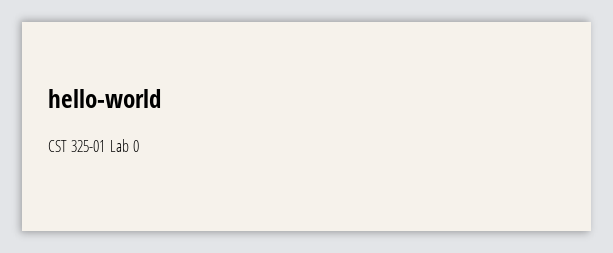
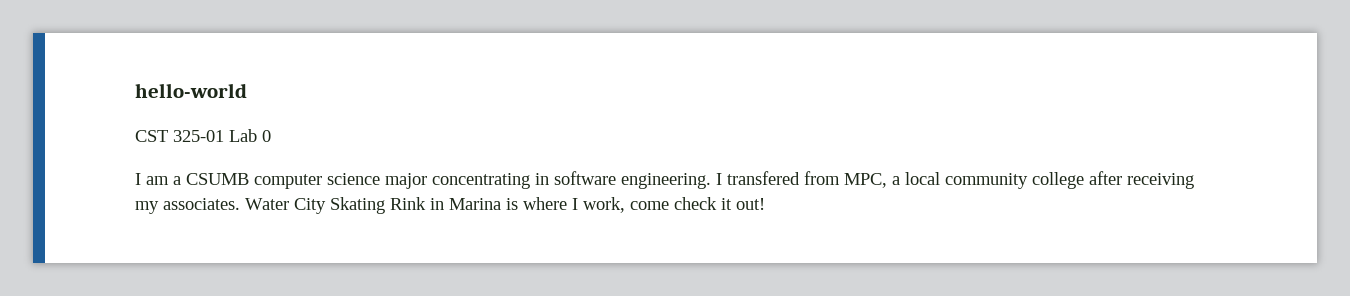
+ I am a CSUMB computer science major concentrating in software engineering. I transfered from MPC, a local community college after receiving my associates. Water City Skating Rink in Marina is where I work, come check it out!

